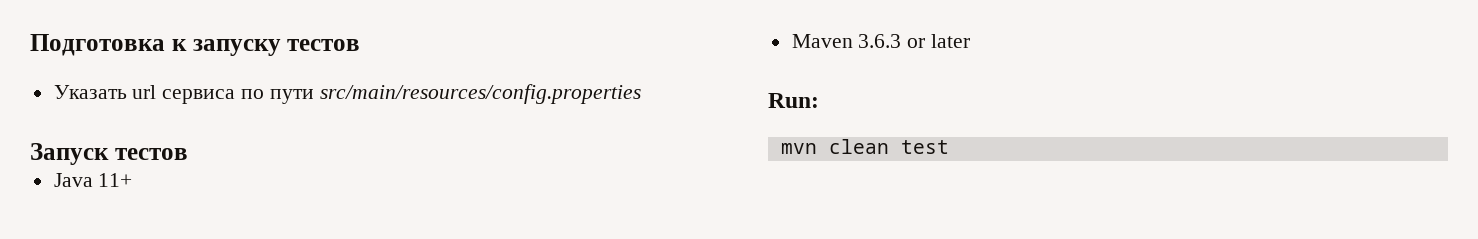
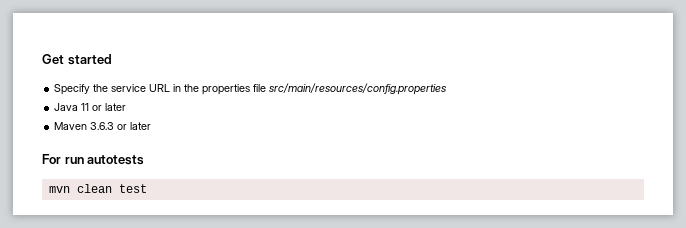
- Подготовка к запуску тестов
- Указать url сервиса по пути src/main/resources/config.properties
+ Get started
+ Specify the service URL in the properties file src/main/resources/config.properties
- Запуск тестов
- Java 11+
+ Java 11 or later
- Run:
+ For run autotests

